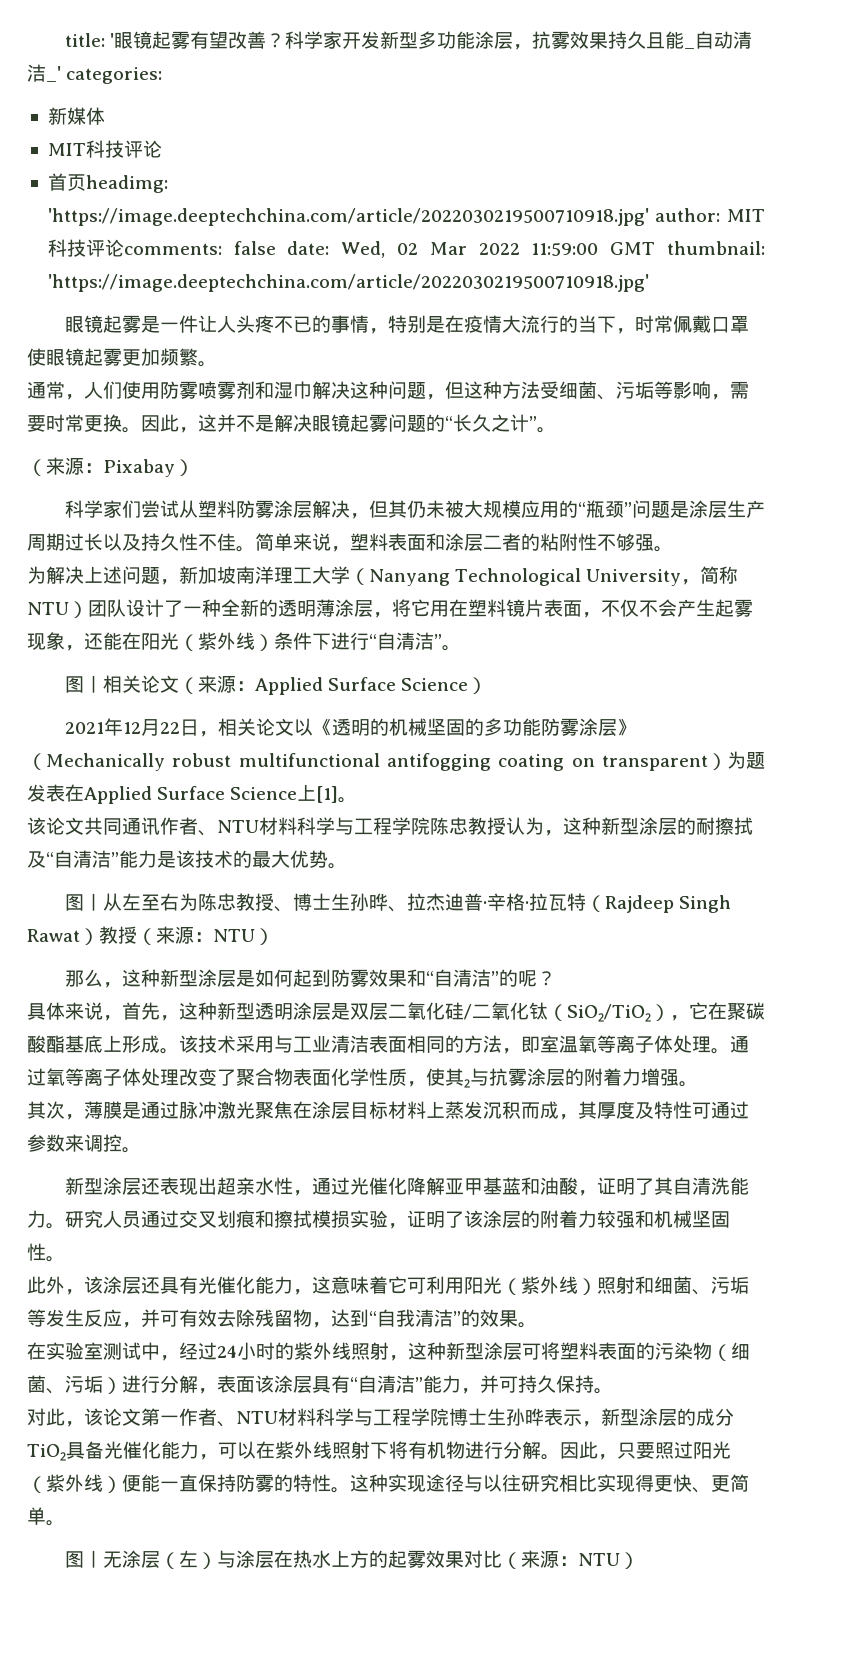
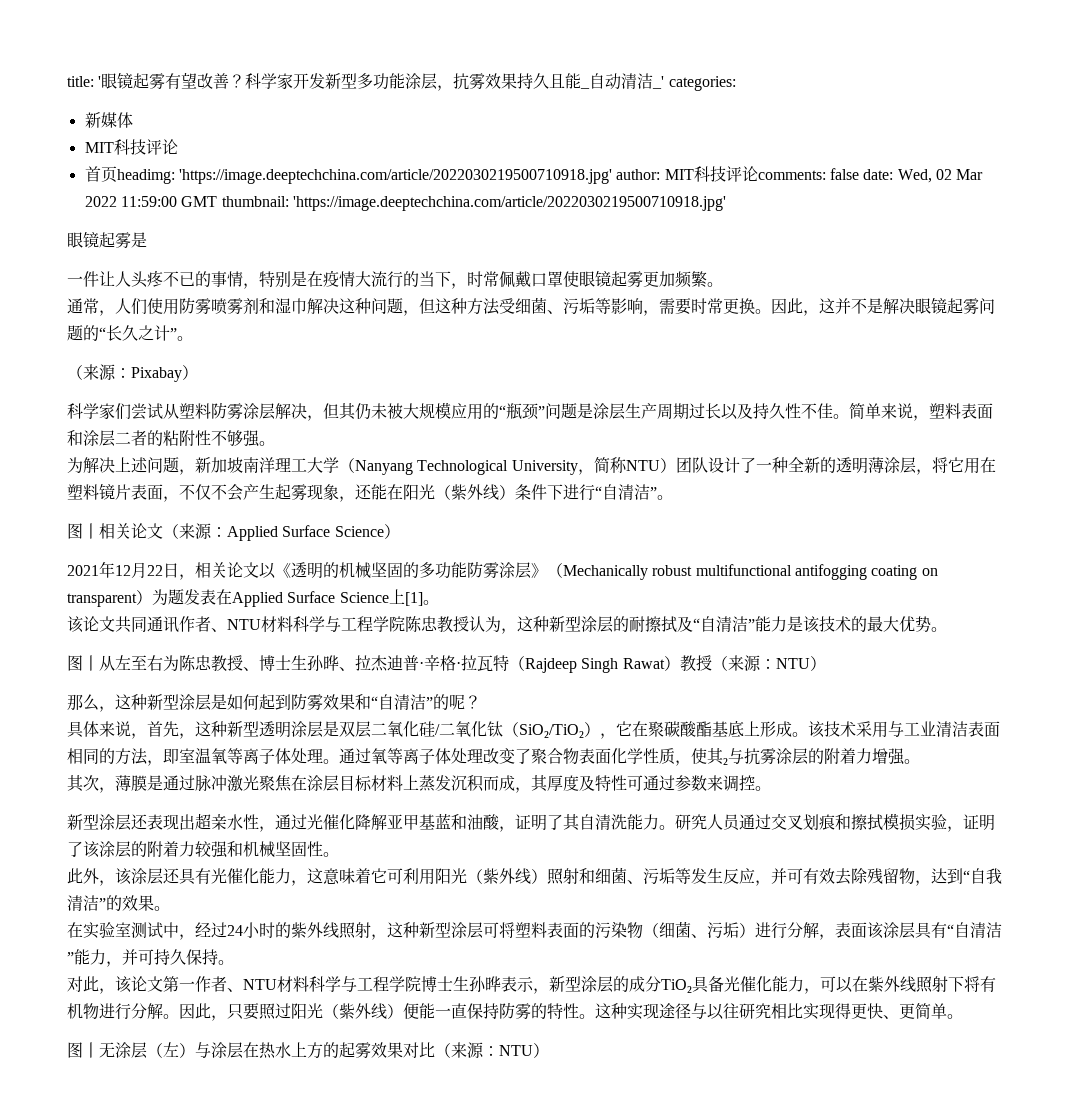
- 眼镜起雾是一件让人头疼不已的事情，特别是在疫情大流行的当下，时常佩戴口罩使眼镜起雾更加频繁。
+ 眼镜起雾是
+ 一件让人头疼不已的事情，特别是在疫情大流行的当下，时常佩戴口罩使眼镜起雾更加频繁。

